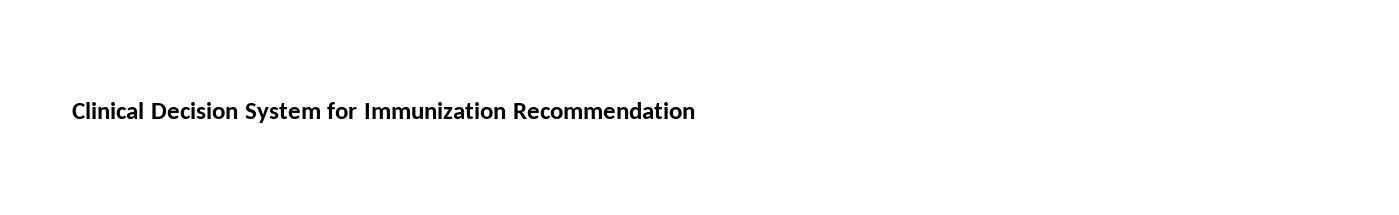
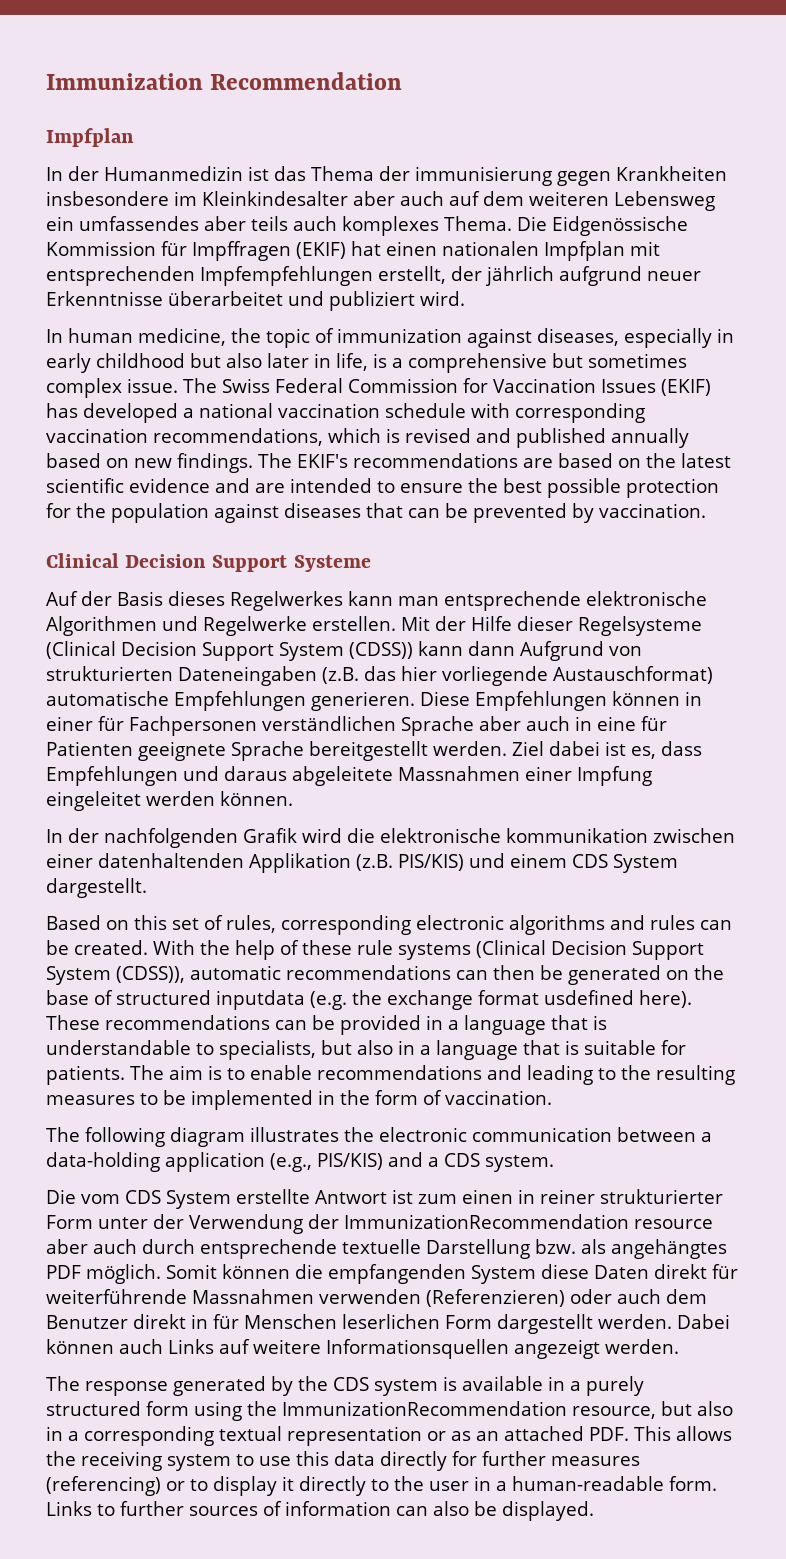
- Clinical Decision System for Immunization Recommendation
+ Immunization Recommendation
+ Impfplan
+ In der Humanmedizin ist das Thema der immunisierung gegen Krankheiten insbesondere im Kleinkindesalter aber auch auf dem weiteren Lebensweg ein umfassendes aber teils auch komplexes Thema. Die Eidgenössische Kommission für Impffragen (EKIF) hat einen nationalen Impfplan mit entsprechenden Impfempfehlungen erstellt, der jährlich aufgrund neuer Erkenntnisse überarbeitet und publiziert wird.
+ In human medicine, the topic of immunization against diseases, especially in early childhood but also later in life, is a comprehensive but sometimes complex issue. The Swiss Federal Commission for Vaccination Issues (EKIF) has developed a national vaccination schedule with corresponding vaccination recommendations, which is revised and published annually based on new findings. The EKIF's recommendations are based on the latest scientific evidence and are intended to ensure the best possible protection for the population against diseases that can be prevented by vaccination.
+ Clinical Decision Support Systeme
+ Auf der Basis dieses Regelwerkes kann man entsprechende elektronische Algorithmen und Regelwerke erstellen. Mit der Hilfe dieser Regelsysteme (Clinical Decision Support System (CDSS)) kann dann Aufgrund von strukturierten Dateneingaben (z.B. das hier vorliegende Austauschformat) automatische Empfehlungen generieren. Diese Empfehlungen können in einer für Fachpersonen verständlichen Sprache aber auch in eine für Patienten geeignete Sprache bereitgestellt werden. Ziel dabei ist es, dass Empfehlungen und daraus abgeleitete Massnahmen einer Impfung eingeleitet werden können.
+ In der nachfolgenden Grafik wird die elektronische kommunikation zwischen einer datenhaltenden Applikation (z.B. PIS/KIS) und einem CDS System dargestellt.
+ Based on this set of rules, corresponding electronic algorithms and rules can be created. With the help of these rule systems (Clinical Decision Support System (CDSS)), automatic recommendations can then be generated on the base of structured inputdata (e.g. the exchange format usdefined here). These recommendations can be provided in a language that is understandable to specialists, but also in a language that is suitable for patients. The aim is to enable recommendations and leading to the resulting measures to be implemented in the form of vaccination.
+ The following diagram illustrates the electronic communication between a data-holding application (e.g., PIS/KIS) and a CDS system.
+ Die vom CDS System erstellte Antwort ist zum einen in reiner strukturierter Form unter der Verwendung der ImmunizationRecommendation resource aber auch durch entsprechende textuelle Darstellung bzw. als angehängtes PDF möglich. Somit können die empfangenden System diese Daten direkt für weiterführende Massnahmen verwenden (Referenzieren) oder auch dem Benutzer direkt in für Menschen leserlichen Form dargestellt werden. Dabei können auch Links auf weitere Informationsquellen angezeigt werden.
+ The response generated by the CDS system is available in a purely structured form using the ImmunizationRecommendation resource, but also in a corresponding textual representation or as an attached PDF. This allows the receiving system to use this data directly for further measures (referencing) or to display it directly to the user in a human-readable form. Links to further sources of information can also be displayed.

